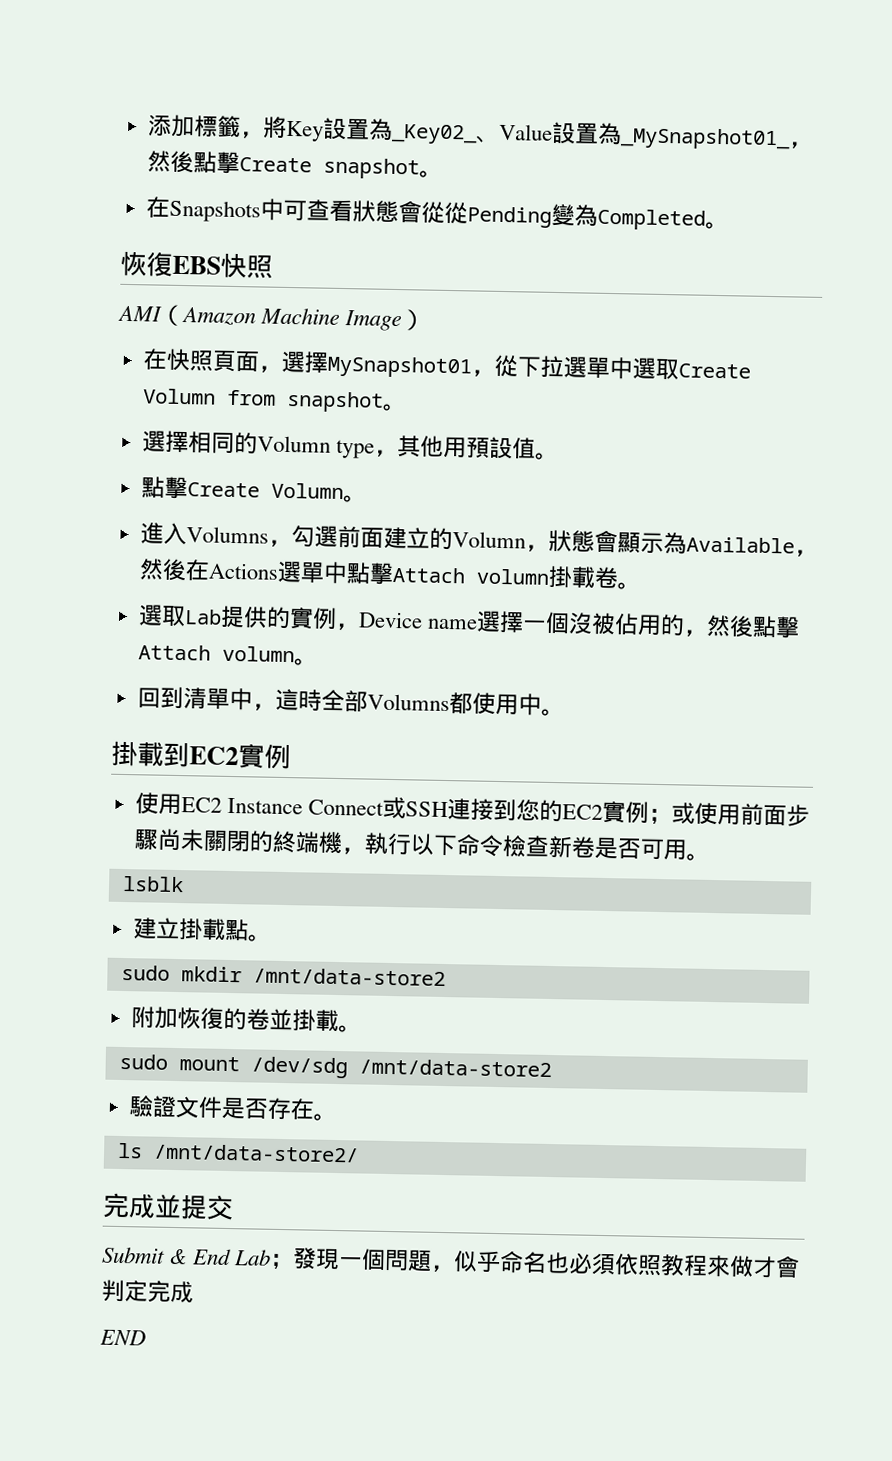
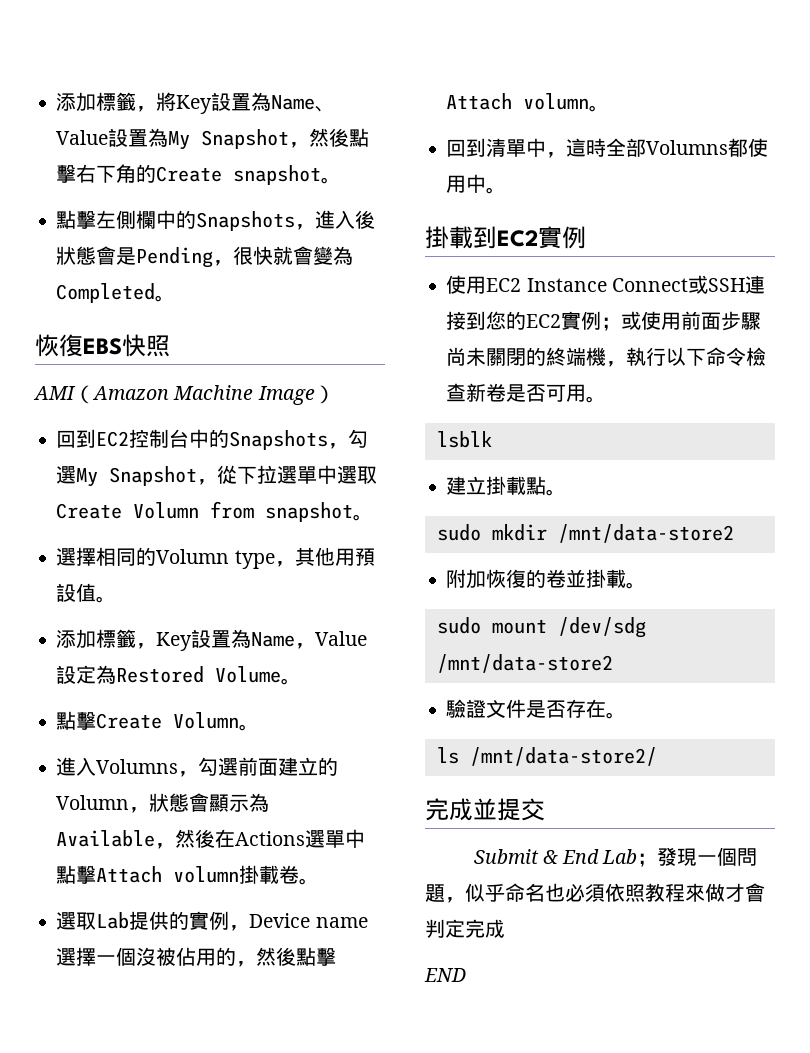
- 添加標籤，將Key設置為_Key02_、Value設置為_MySnapshot01_，然後點擊Create snapshot。
+ 添加標籤，將Key設置為Name、Value設置為My Snapshot，然後點擊右下角的Create snapshot。
- 在Snapshots中可查看狀態會從從Pending變為Completed。
+ 點擊左側欄中的Snapshots，進入後狀態會是Pending，很快就會變為Completed。
- 在快照頁面，選擇MySnapshot01，從下拉選單中選取Create Volumn from snapshot。
+ 回到EC2控制台中的Snapshots，勾選My Snapshot，從下拉選單中選取Create Volumn from snapshot。
+ 添加標籤，Key設置為Name，Value設定為Restored Volume。

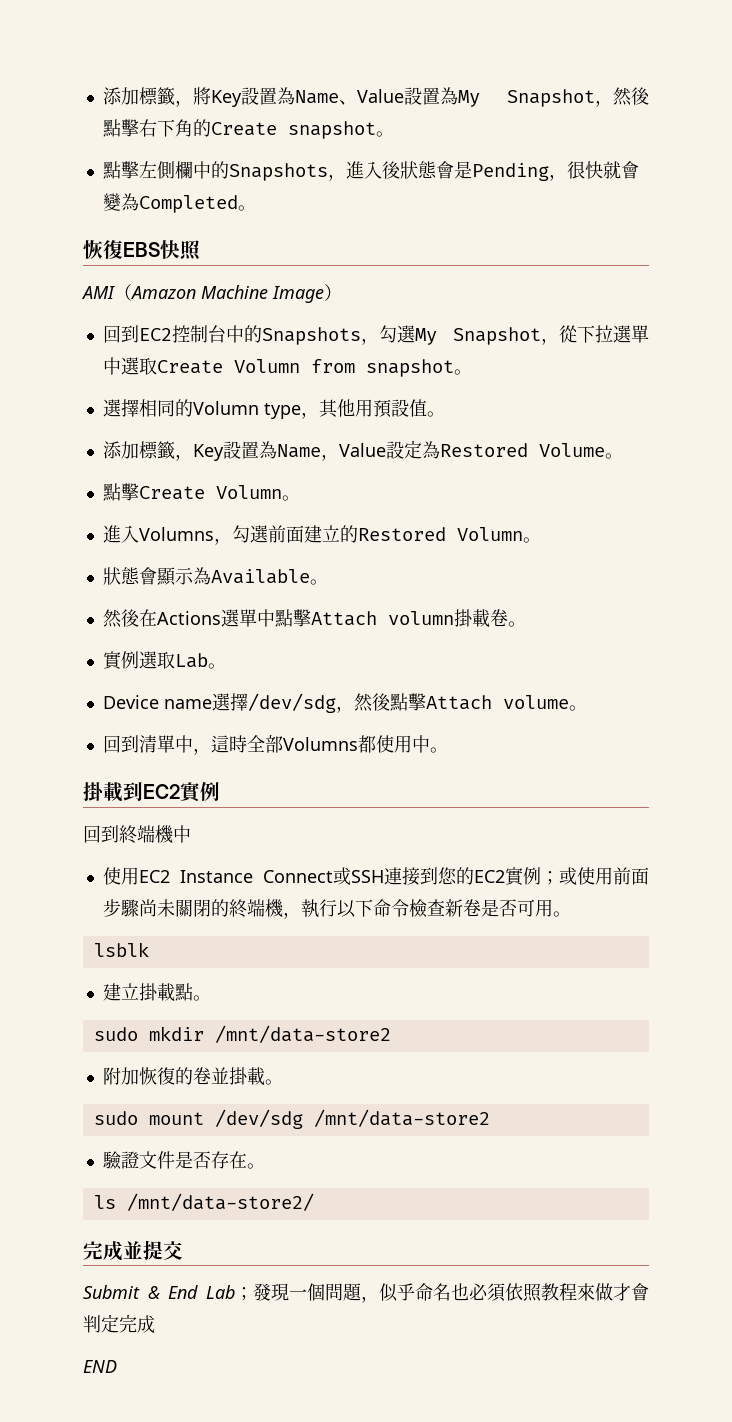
- 進入Volumns，勾選前面建立的Volumn，狀態會顯示為Available，然後在Actions選單中點擊Attach volumn掛載卷。
+ 進入Volumns，勾選前面建立的Restored Volumn。
+ 狀態會顯示為Available。
+ 然後在Actions選單中點擊Attach volumn掛載卷。
- 選取Lab提供的實例，Device name選擇一個沒被佔用的，然後點擊Attach volumn。
+ 實例選取Lab。
+ Device name選擇/dev/sdg，然後點擊Attach volume。
+ 回到終端機中

